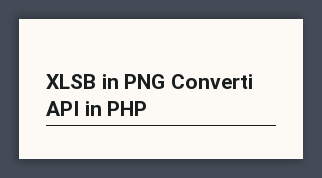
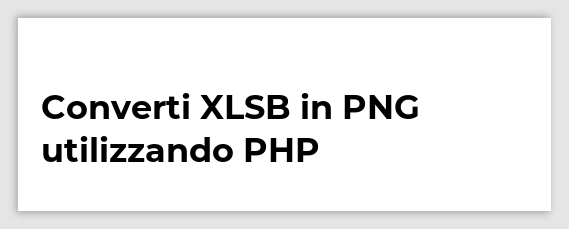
- XLSB in PNG Converti API in PHP
+ Converti XLSB in PNG utilizzando PHP

